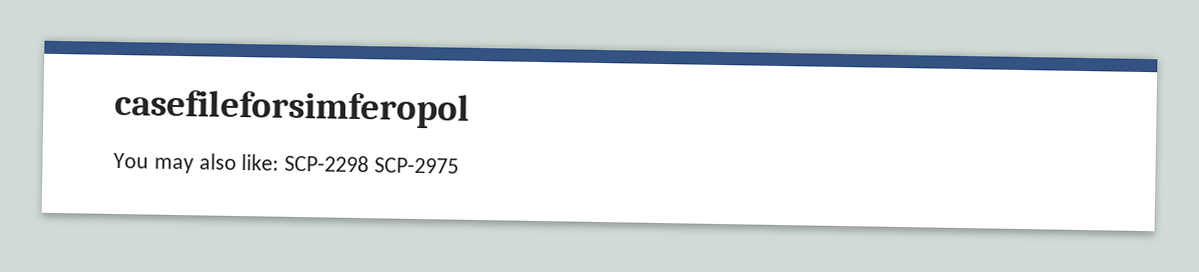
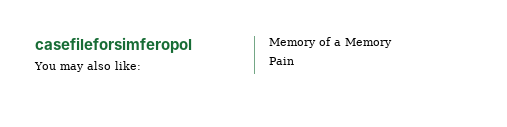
- You may also like: SCP-2298 SCP-2975
+ You may also like:
+ Memory of a Memory
+ Pain

